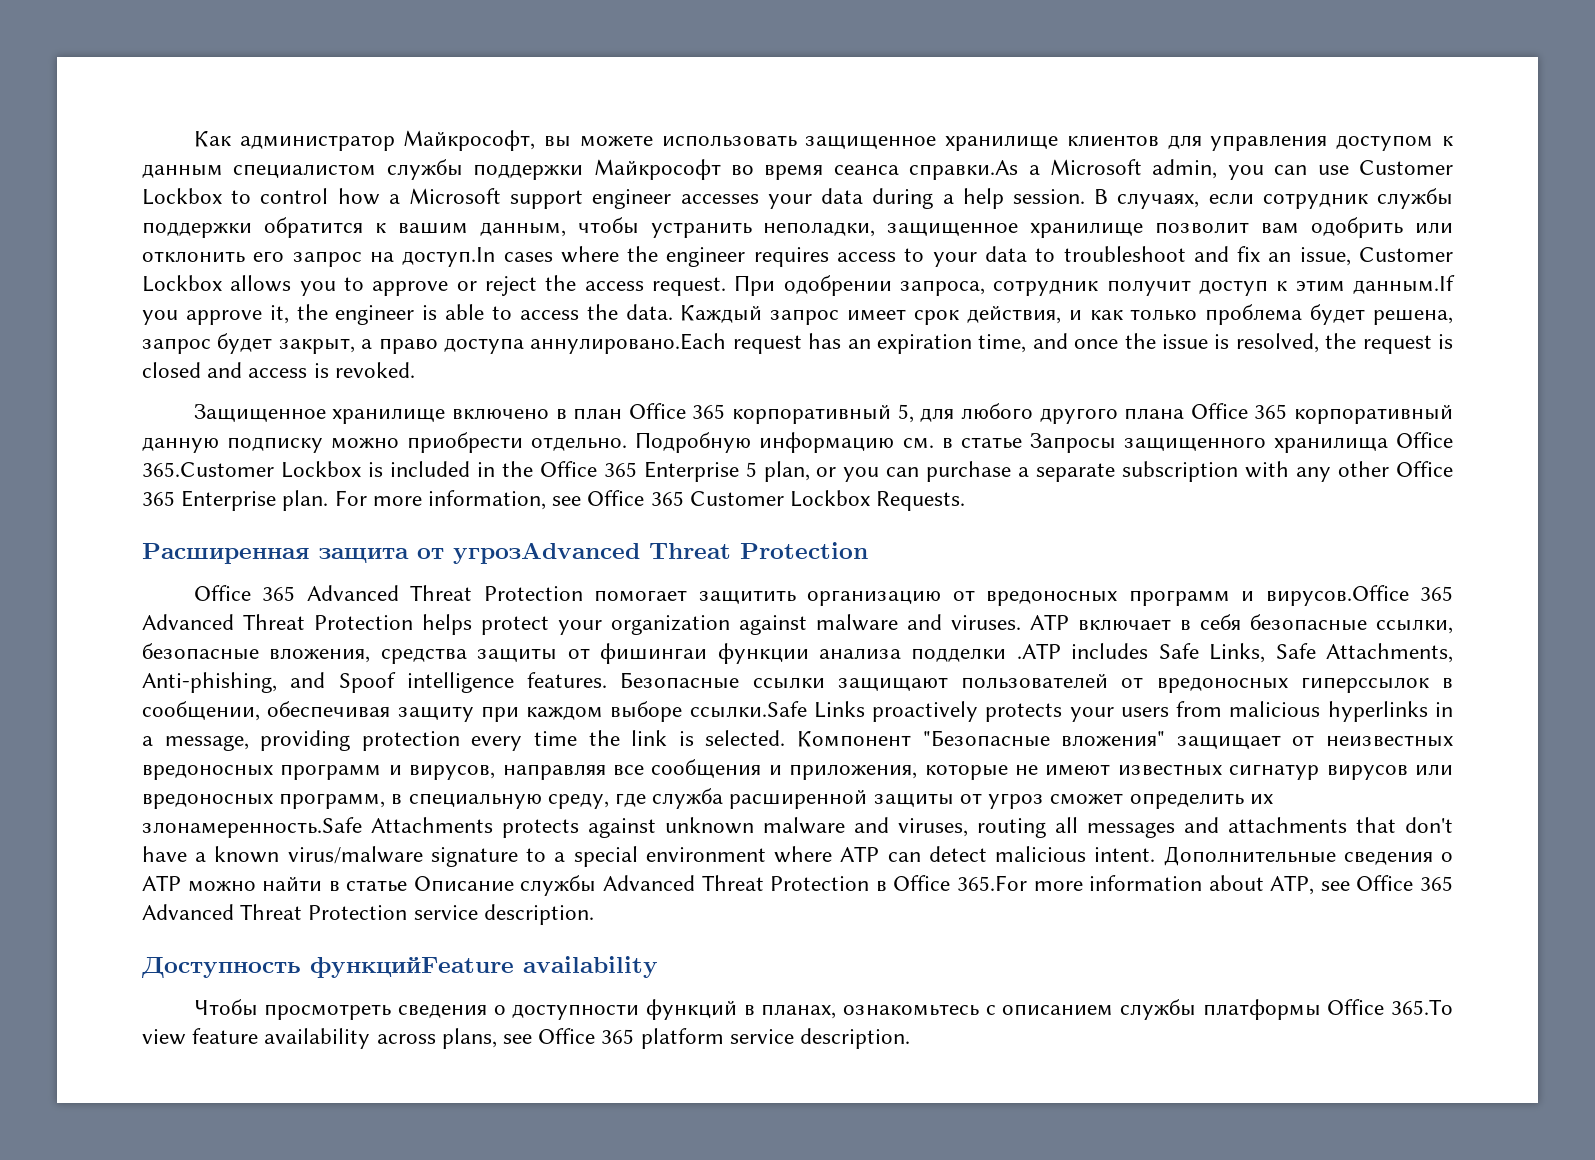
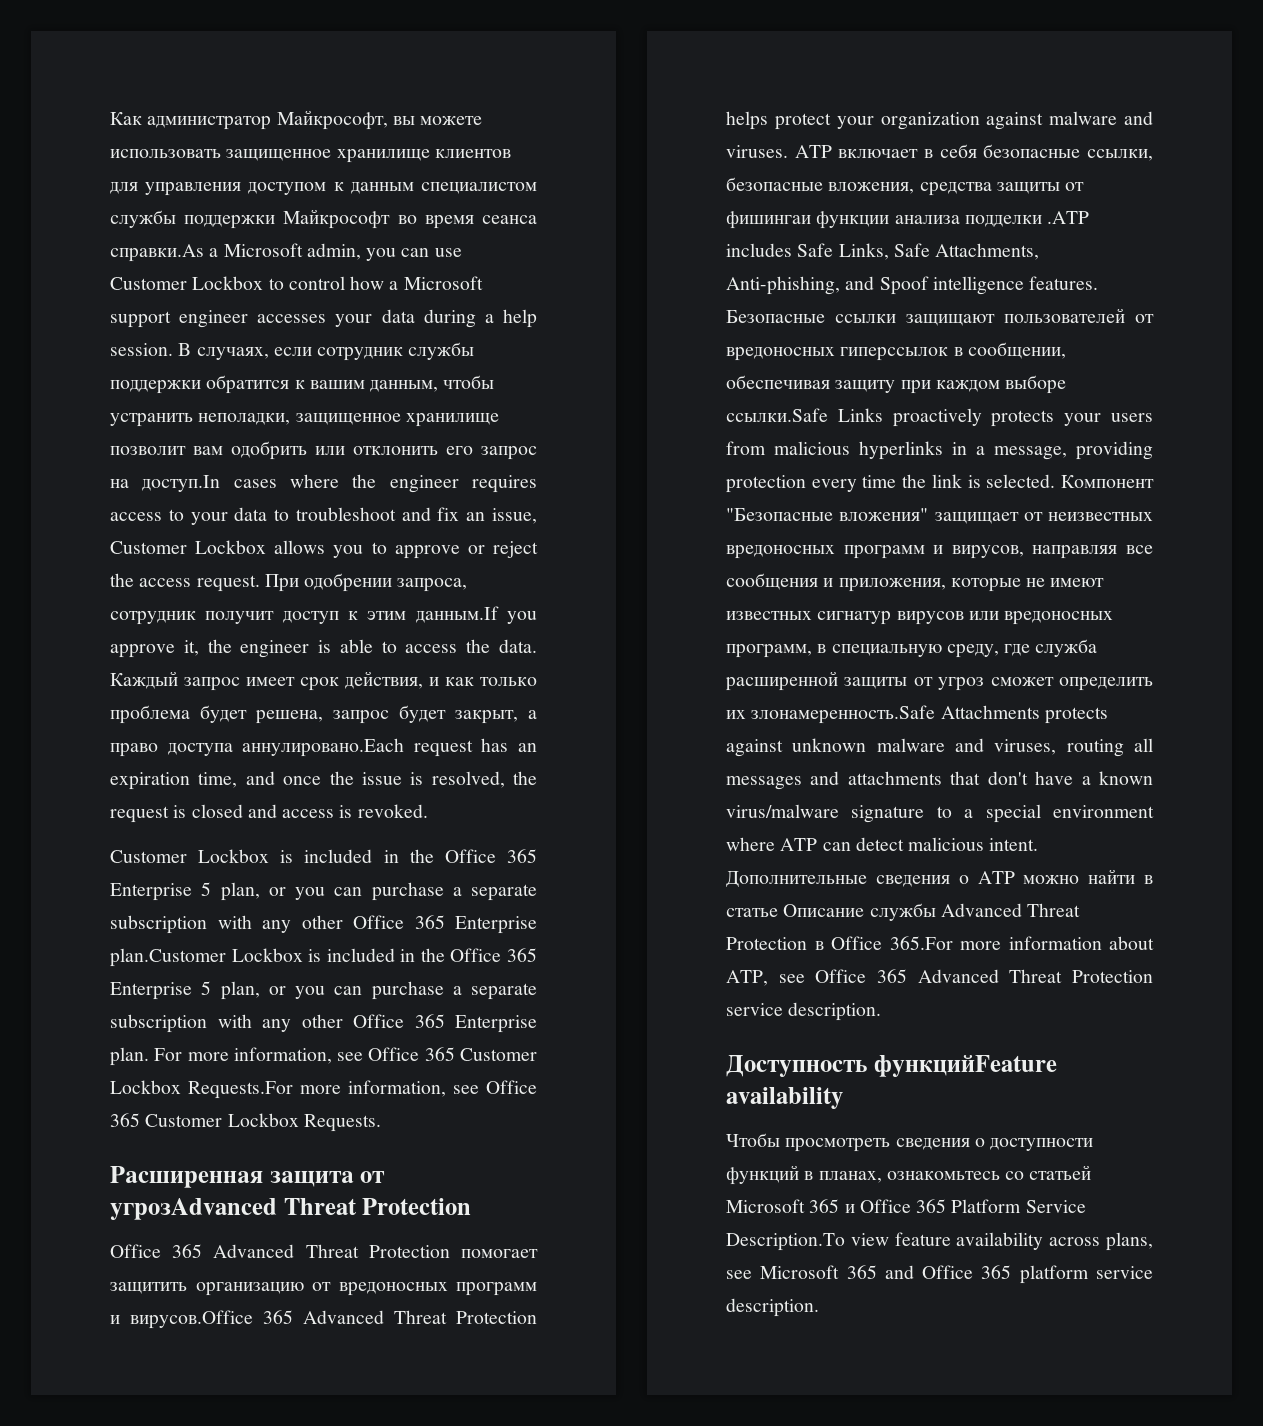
- Защищенное хранилище включено в план Office 365 корпоративный 5, для любого другого плана Office 365 корпоративный данную подписку можно приобрести отдельно. Подробную информацию см. в статье Запросы защищенного хранилища Office 365.Customer Lockbox is included in the Office 365 Enterprise 5 plan, or you can purchase a separate subscription with any other Office 365 Enterprise plan.
+ Customer Lockbox is included in the Office 365 Enterprise 5 plan, or you can purchase a separate subscription with any other Office 365 Enterprise plan.Customer Lockbox is included in the Office 365 Enterprise 5 plan, or you can purchase a separate subscription with any other Office 365 Enterprise plan.
- For more information, see Office 365 Customer Lockbox Requests.
+ For more information, see Office 365 Customer Lockbox Requests.For more information, see Office 365 Customer Lockbox Requests.
- Чтобы просмотреть сведения о доступности функций в планах, ознакомьтесь с описанием службы платформы Office 365.To view feature availability across plans, see Office 365 platform service description.
+ Чтобы просмотреть сведения о доступности функций в планах, ознакомьтесь со статьей Microsoft 365 и Office 365 Platform Service Description.To view feature availability across plans, see Microsoft 365 and Office 365 platform service description.

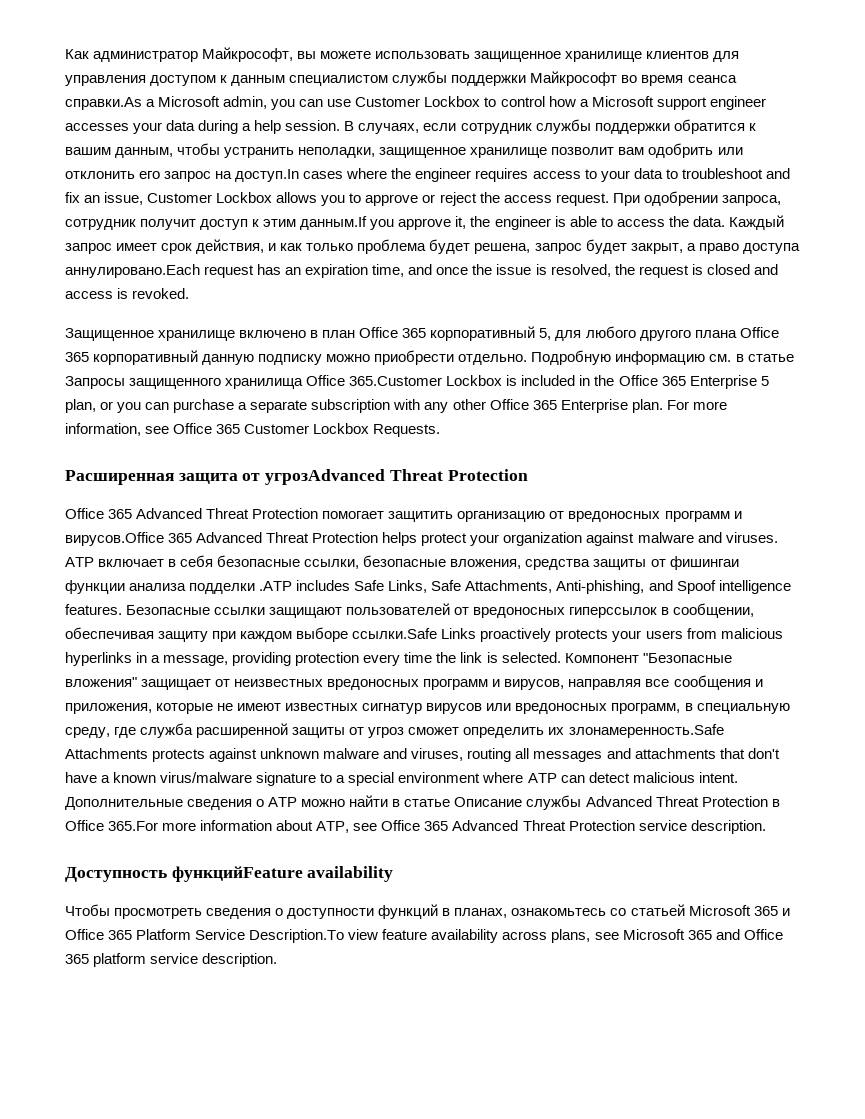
- Customer Lockbox is included in the Office 365 Enterprise 5 plan, or you can purchase a separate subscription with any other Office 365 Enterprise plan.Customer Lockbox is included in the Office 365 Enterprise 5 plan, or you can purchase a separate subscription with any other Office 365 Enterprise plan.
+ Защищенное хранилище включено в план Office 365 корпоративный 5, для любого другого плана Office 365 корпоративный данную подписку можно приобрести отдельно. Подробную информацию см. в статье Запросы защищенного хранилища Office 365.Customer Lockbox is included in the Office 365 Enterprise 5 plan, or you can purchase a separate subscription with any other Office 365 Enterprise plan.
- For more information, see Office 365 Customer Lockbox Requests.For more information, see Office 365 Customer Lockbox Requests.
+ For more information, see Office 365 Customer Lockbox Requests.

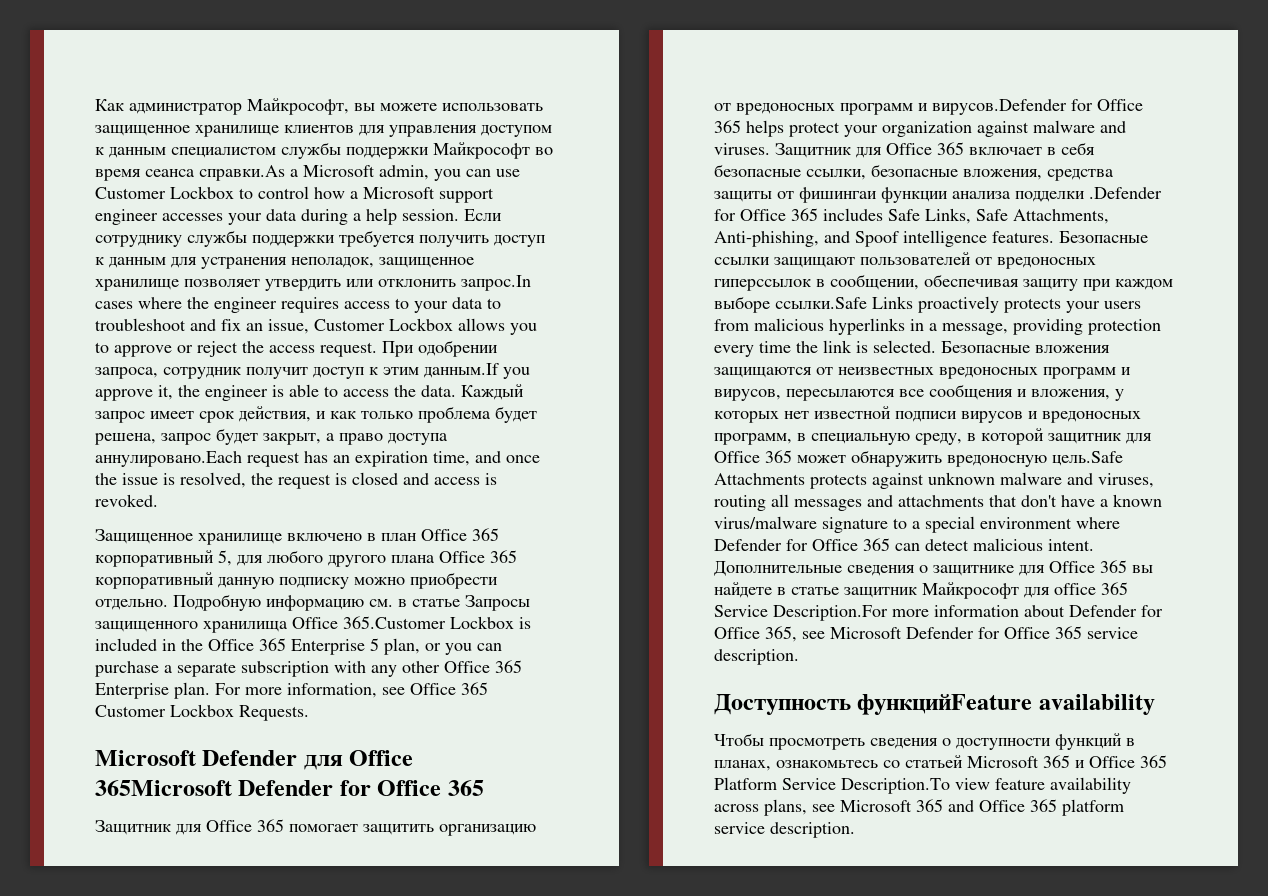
- В случаях, если сотрудник службы поддержки обратится к вашим данным, чтобы устранить неполадки, защищенное хранилище позволит вам одобрить или отклонить его запрос на доступ.In cases where the engineer requires access to your data to troubleshoot and fix an issue, Customer Lockbox allows you to approve or reject the access request.
+ Если сотруднику службы поддержки требуется получить доступ к данным для устранения неполадок, защищенное хранилище позволяет утвердить или отклонить запрос.In cases where the engineer requires access to your data to troubleshoot and fix an issue, Customer Lockbox allows you to approve or reject the access request.
- Расширенная защита от угрозAdvanced Threat Protection
- Office 365 Advanced Threat Protection помогает защитить организацию от вредоносных программ и вирусов.Office 365 Advanced Threat Protection helps protect your organization against malware and viruses.
+ Microsoft Defender для Office 365Microsoft Defender for Office 365
+ Защитник для Office 365 помогает защитить организацию от вредоносных программ и вирусов.Defender for Office 365 helps protect your organization against malware and viruses.
- ATP включает в себя безопасные ссылки, безопасные вложения, средства защиты от фишингаи функции анализа подделки .ATP includes Safe Links, Safe Attachments, Anti-phishing, and Spoof intelligence features.
+ Защитник для Office 365 включает в себя безопасные ссылки, безопасные вложения, средства защиты от фишингаи функции анализа подделки .Defender for Office 365 includes Safe Links, Safe Attachments, Anti-phishing, and Spoof intelligence features.
- Компонент "Безопасные вложения" защищает от неизвестных вредоносных программ и вирусов, направляя все сообщения и приложения, которые не имеют известных сигнатур вирусов или вредоносных программ, в специальную среду, где служба расширенной защиты от угроз сможет определить их злонамеренность.Safe Attachments protects against unknown malware and viruses, routing all messages and attachments that don't have a known virus/malware signature to a special environment where ATP can detect malicious intent.
+ Безопасные вложения защищаются от неизвестных вредоносных программ и вирусов, пересылаются все сообщения и вложения, у которых нет известной подписи вирусов и вредоносных программ, в специальную среду, в которой защитник для Office 365 может обнаружить вредоносную цель.Safe Attachments protects against unknown malware and viruses, routing all messages and attachments that don't have a known virus/malware signature to a special environment where Defender for Office 365 can detect malicious intent.
- Дополнительные сведения о ATP можно найти в статье Описание службы Advanced Threat Protection в Office 365.For more information about ATP, see Office 365 Advanced Threat Protection service description.
+ Дополнительные сведения о защитнике для Office 365 вы найдете в статье защитник Майкрософт для office 365 Service Description.For more information about Defender for Office 365, see Microsoft Defender for Office 365 service description.

